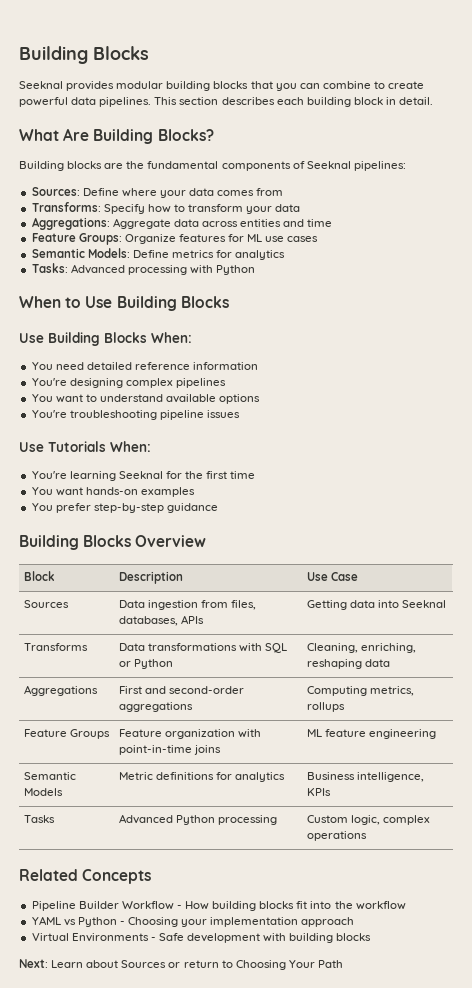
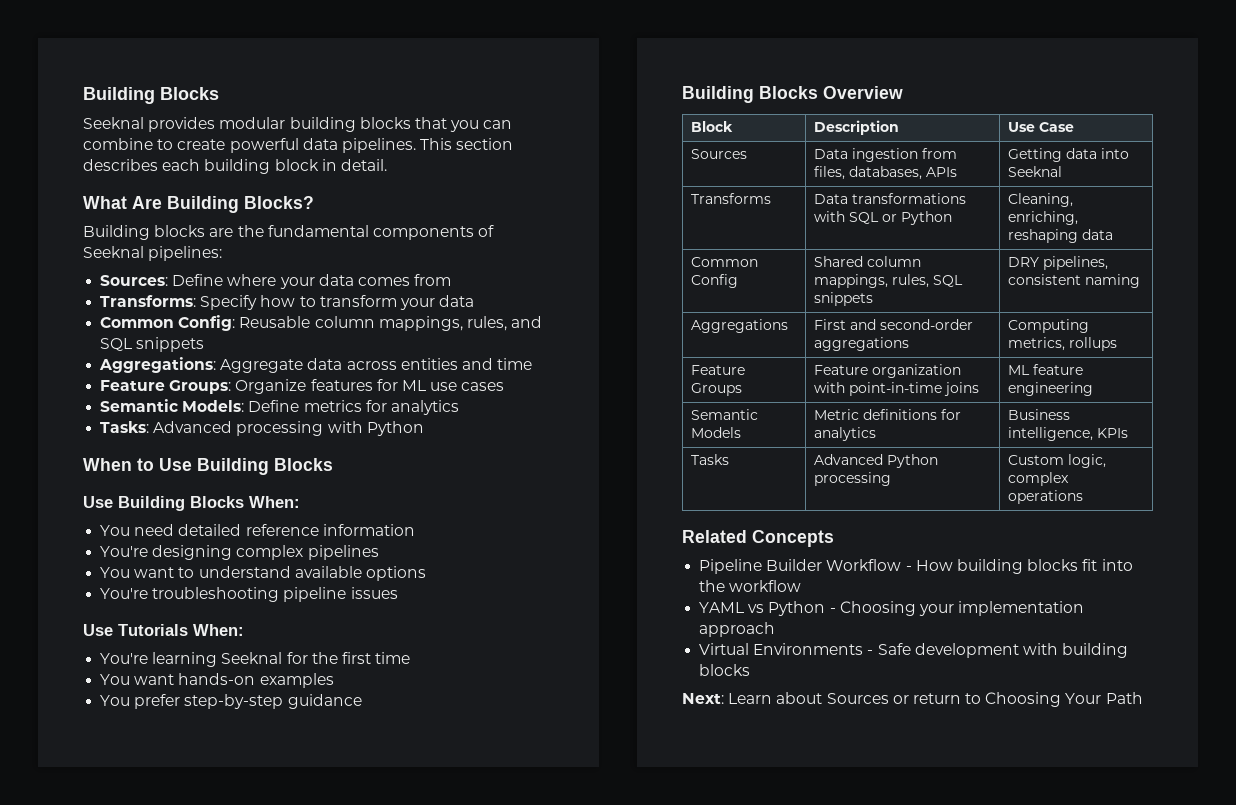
+ Common Config: Reusable column mappings, rules, and SQL snippets
+ Common Config | Shared column mappings, rules, SQL snippets | DRY pipelines, consistent naming

